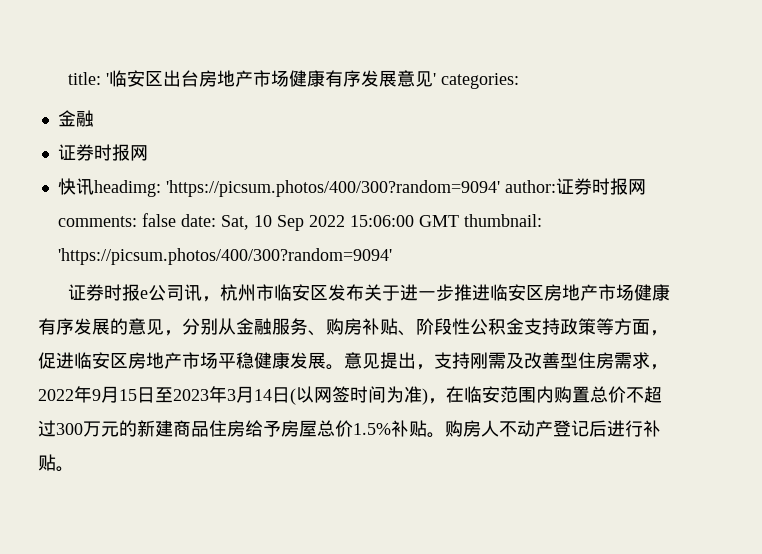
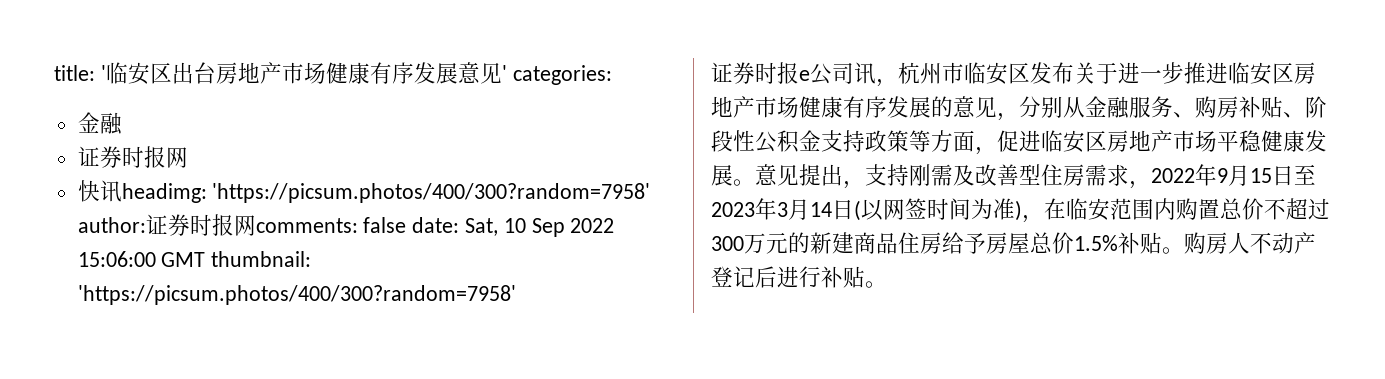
- 快讯headimg: 'https://picsum.photos/400/300?random=9094' author:证券时报网comments: false date: Sat, 10 Sep 2022 15:06:00 GMT thumbnail: 'https://picsum.photos/400/300?random=9094'
+ 快讯headimg: 'https://picsum.photos/400/300?random=7958' author:证券时报网comments: false date: Sat, 10 Sep 2022 15:06:00 GMT thumbnail: 'https://picsum.photos/400/300?random=7958'

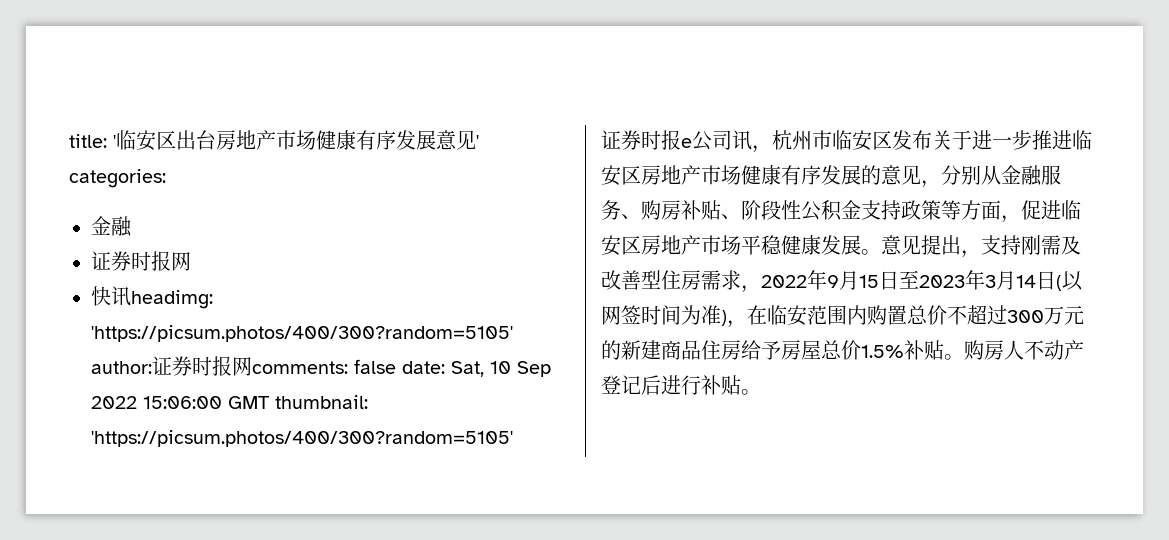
- 快讯headimg: 'https://picsum.photos/400/300?random=7958' author:证券时报网comments: false date: Sat, 10 Sep 2022 15:06:00 GMT thumbnail: 'https://picsum.photos/400/300?random=7958'
+ 快讯headimg: 'https://picsum.photos/400/300?random=5105' author:证券时报网comments: false date: Sat, 10 Sep 2022 15:06:00 GMT thumbnail: 'https://picsum.photos/400/300?random=5105'

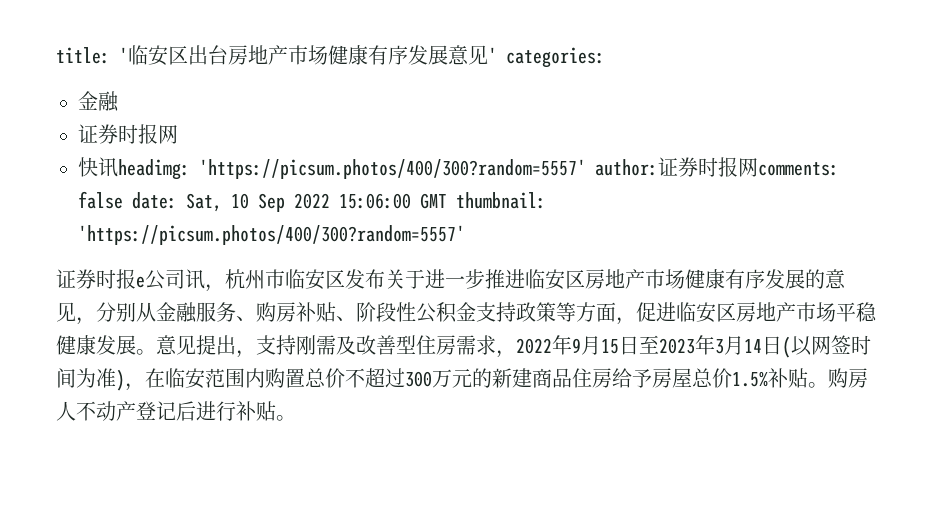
- 快讯headimg: 'https://picsum.photos/400/300?random=5105' author:证券时报网comments: false date: Sat, 10 Sep 2022 15:06:00 GMT thumbnail: 'https://picsum.photos/400/300?random=5105'
+ 快讯headimg: 'https://picsum.photos/400/300?random=5557' author:证券时报网comments: false date: Sat, 10 Sep 2022 15:06:00 GMT thumbnail: 'https://picsum.photos/400/300?random=5557'

